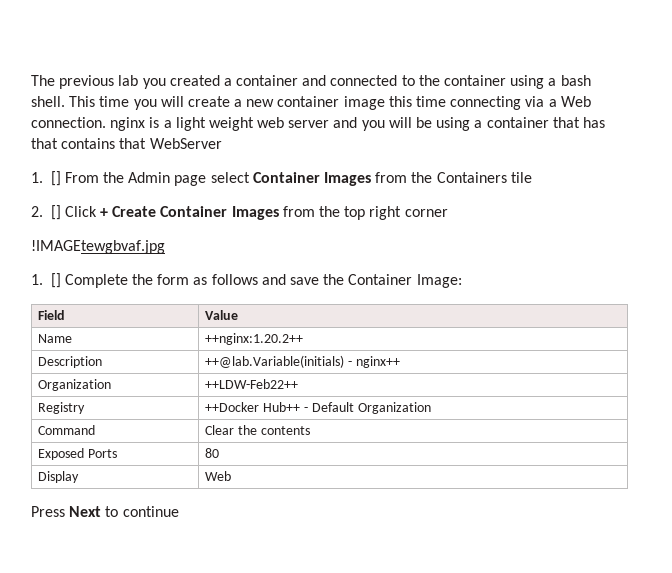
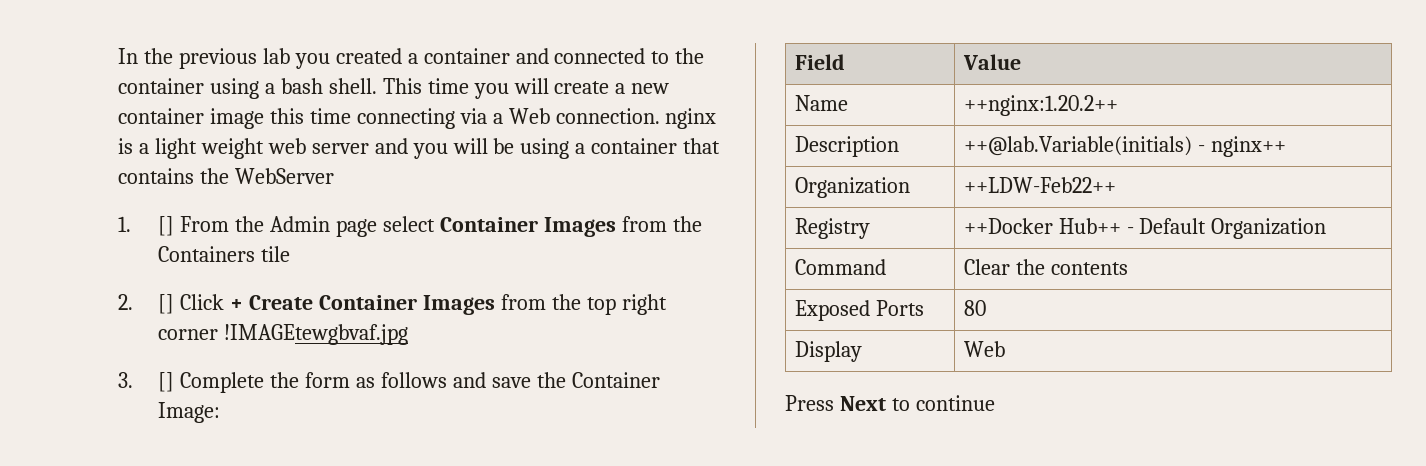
- The previous lab you created a container and connected to the container using a bash shell.
+ In the previous lab you created a container and connected to the container using a bash shell.
- This time you will create a new container image this time connecting via a Web connection. nginx is a light weight web server and you will be using a container that has that contains that WebServer
+ This time you will create a new container image this time connecting via a Web connection. nginx is a light weight web server and you will be using a container that contains the WebServer
- 2. [] Click + Create Container Images from the top right corner
- !IMAGEtewgbvaf.jpg
+ 2. [] Click + Create Container Images from the top right corner !IMAGEtewgbvaf.jpg
- 1. [] Complete the form as follows and save the Container Image:
+ 3. [] Complete the form as follows and save the Container Image:

